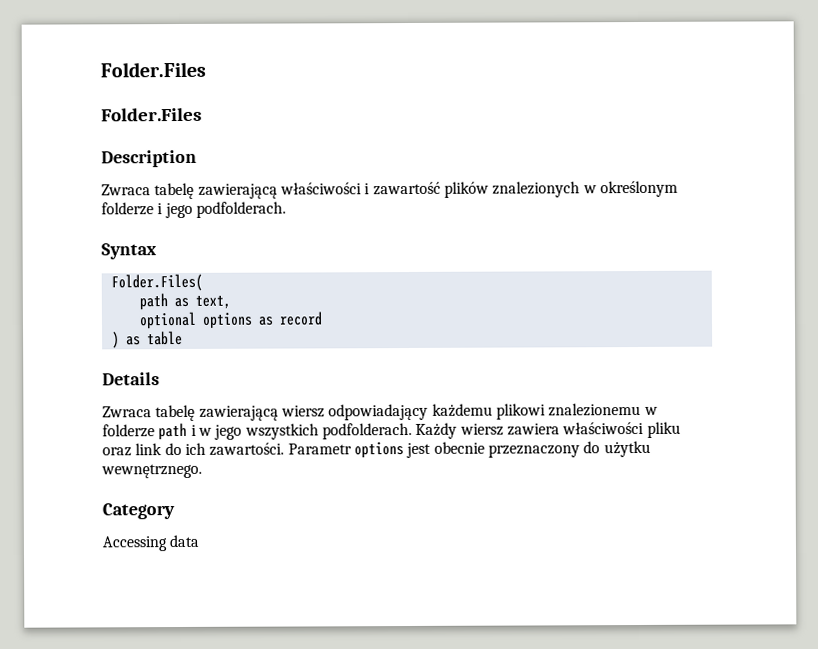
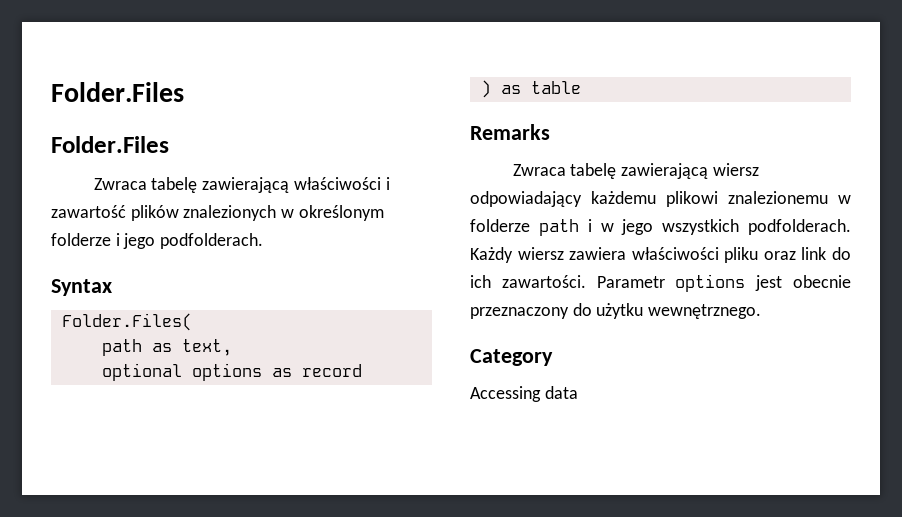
- Description
- Details
+ Remarks

